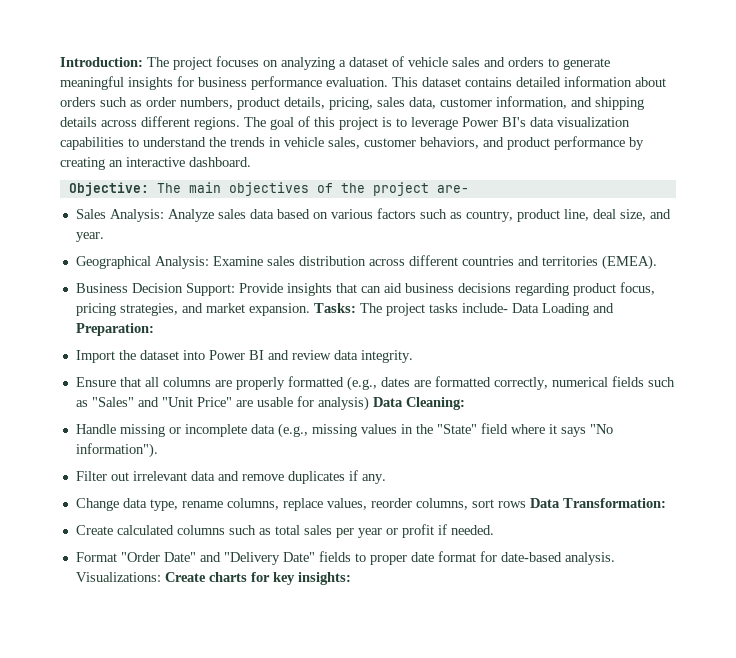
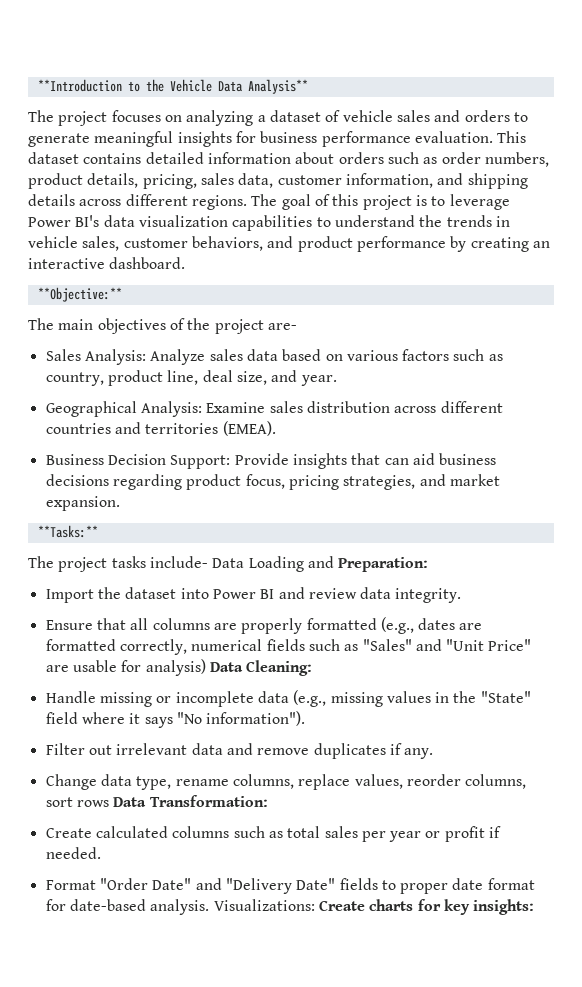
- Introduction: The project focuses on analyzing a dataset of vehicle sales and orders to generate meaningful insights for business performance evaluation.
+ **Introduction to the Vehicle Data Analysis**
+ The project focuses on analyzing a dataset of vehicle sales and orders to generate meaningful insights for business performance evaluation.
- Objective: The main objectives of the project are-
+ **Objective:**
+ The main objectives of the project are-
- Business Decision Support: Provide insights that can aid business decisions regarding product focus, pricing strategies, and market expansion. Tasks: The project tasks include- Data Loading and Preparation:
+ Business Decision Support: Provide insights that can aid business decisions regarding product focus, pricing strategies, and market expansion.
+ **Tasks:**
+ The project tasks include- Data Loading and Preparation:

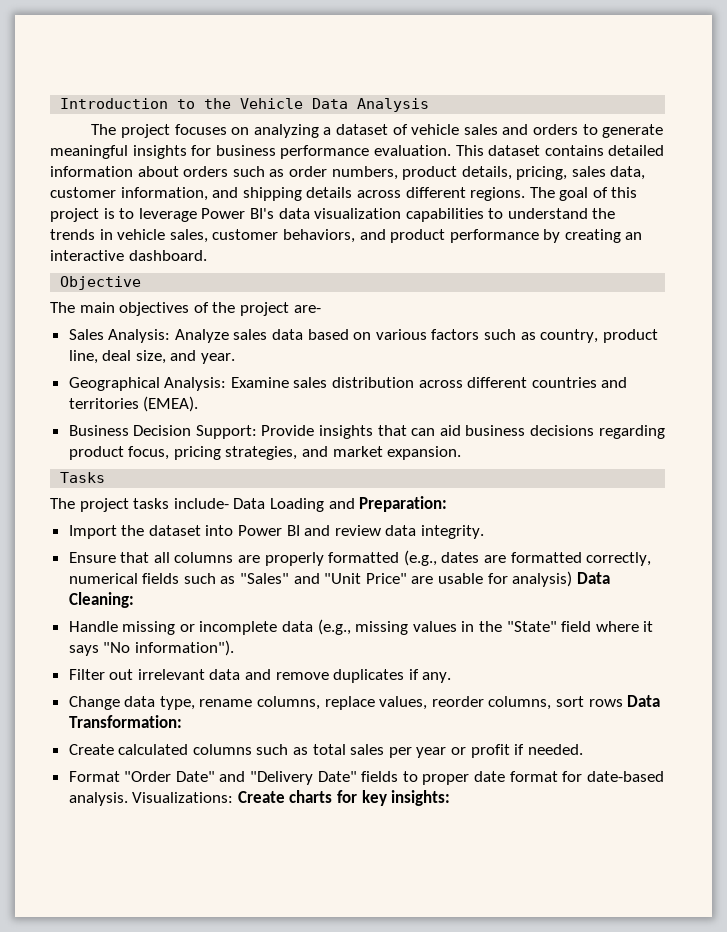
- **Introduction to the Vehicle Data Analysis**
+ Introduction to the Vehicle Data Analysis
- **Objective:**
+ Objective
- **Tasks:**
+ Tasks

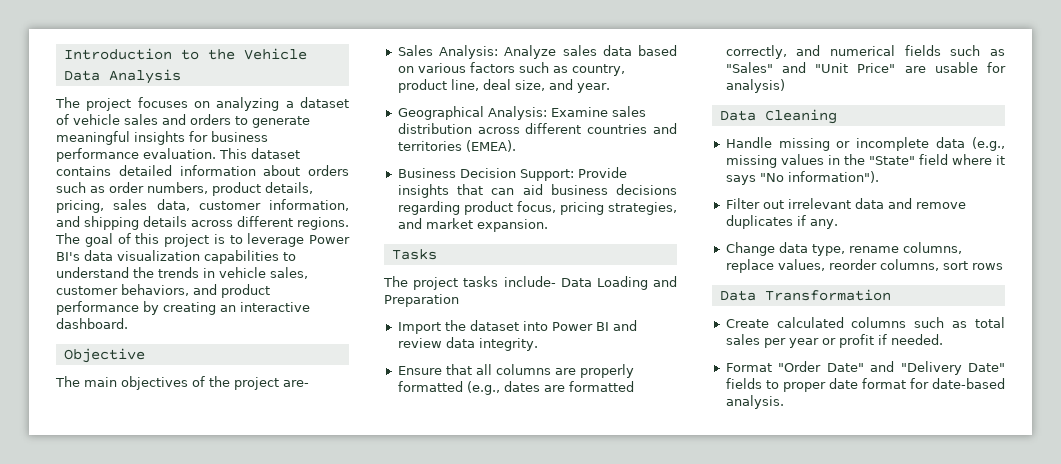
- The project tasks include- Data Loading and Preparation:
+ The project tasks include- Data Loading and Preparation
- Ensure that all columns are properly formatted (e.g., dates are formatted correctly, numerical fields such as "Sales" and "Unit Price" are usable for analysis) Data Cleaning:
+ Ensure that all columns are properly formatted (e.g., dates are formatted correctly, and numerical fields such as "Sales" and "Unit Price" are usable for analysis)
+ Data Cleaning
- Change data type, rename columns, replace values, reorder columns, sort rows Data Transformation:
+ Change data type, rename columns, replace values, reorder columns, sort rows
+ Data Transformation
- Visualizations: Create charts for key insights:

